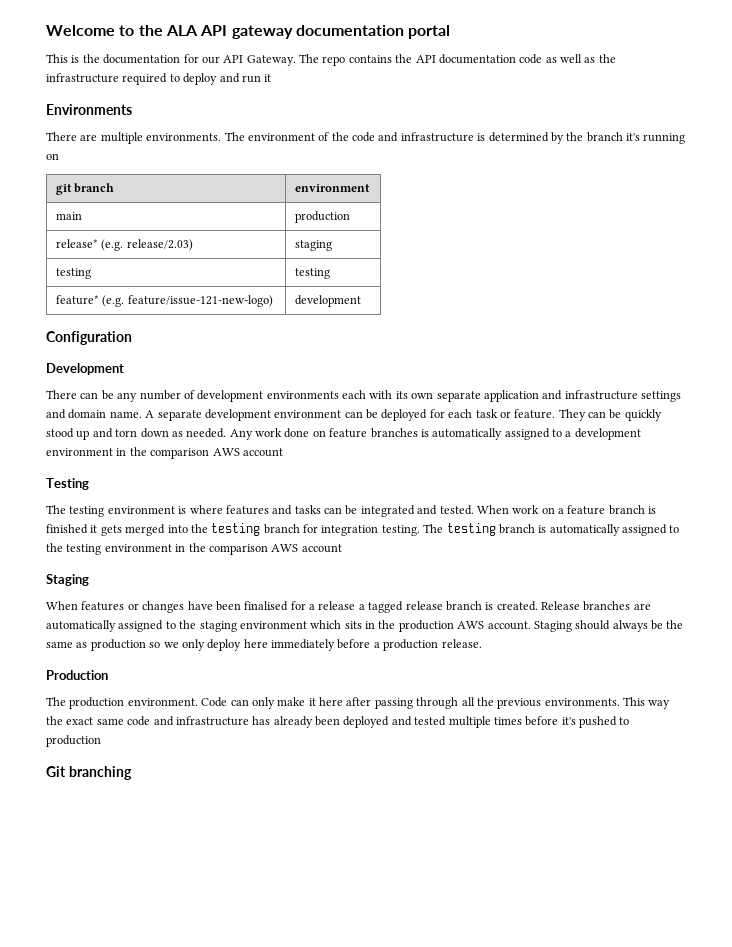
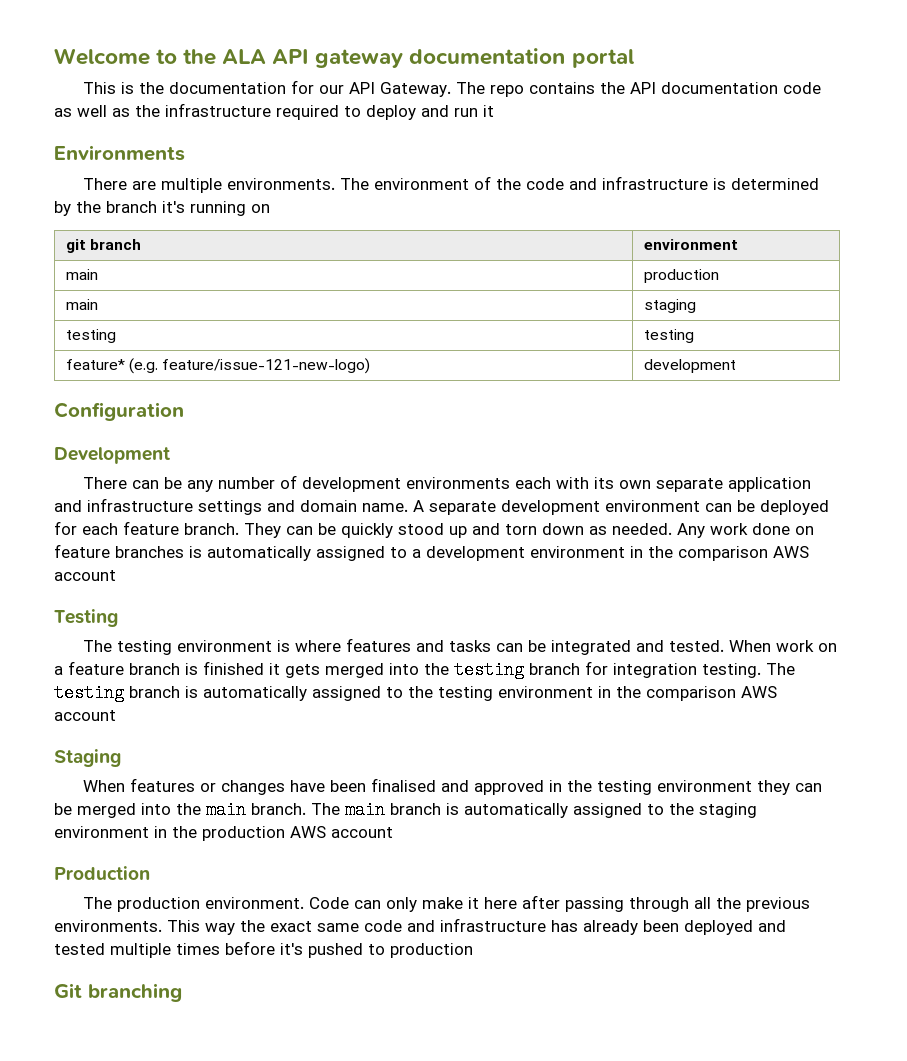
- release* (e.g. release/2.03) | staging
+ main | staging
- A separate development environment can be deployed for each task or feature.
+ A separate development environment can be deployed for each feature branch.
- When features or changes have been finalised for a release a tagged release branch is created. Release branches are automatically assigned to the staging environment which sits in the production AWS account. Staging should always be the same as production so we only deploy here immediately before a production release.
+ When features or changes have been finalised and approved in the testing environment they can be merged into the main branch. The main branch is automatically assigned to the staging environment in the production AWS account

